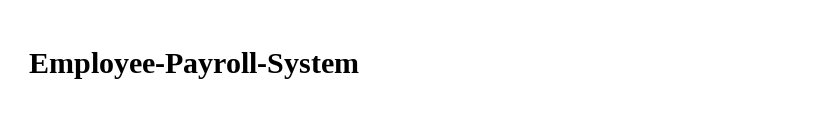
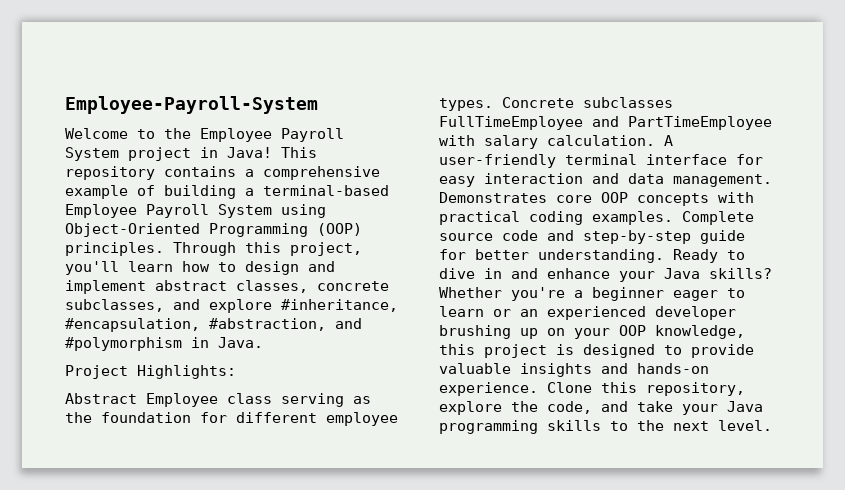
+ Welcome to the Employee Payroll System project in Java! This repository contains a comprehensive example of building a terminal-based Employee Payroll System using Object-Oriented Programming (OOP) principles. Through this project, you'll learn how to design and implement abstract classes, concrete subclasses, and explore #inheritance, #encapsulation, #abstraction, and #polymorphism in Java.
+ Project Highlights:
+ Abstract Employee class serving as the foundation for different employee types. Concrete subclasses FullTimeEmployee and PartTimeEmployee with salary calculation. A user-friendly terminal interface for easy interaction and data management. Demonstrates core OOP concepts with practical coding examples. Complete source code and step-by-step guide for better understanding. Ready to dive in and enhance your Java skills? Whether you're a beginner eager to learn or an experienced developer brushing up on your OOP knowledge, this project is designed to provide valuable insights and hands-on experience. Clone this repository, explore the code, and take your Java programming skills to the next level.

